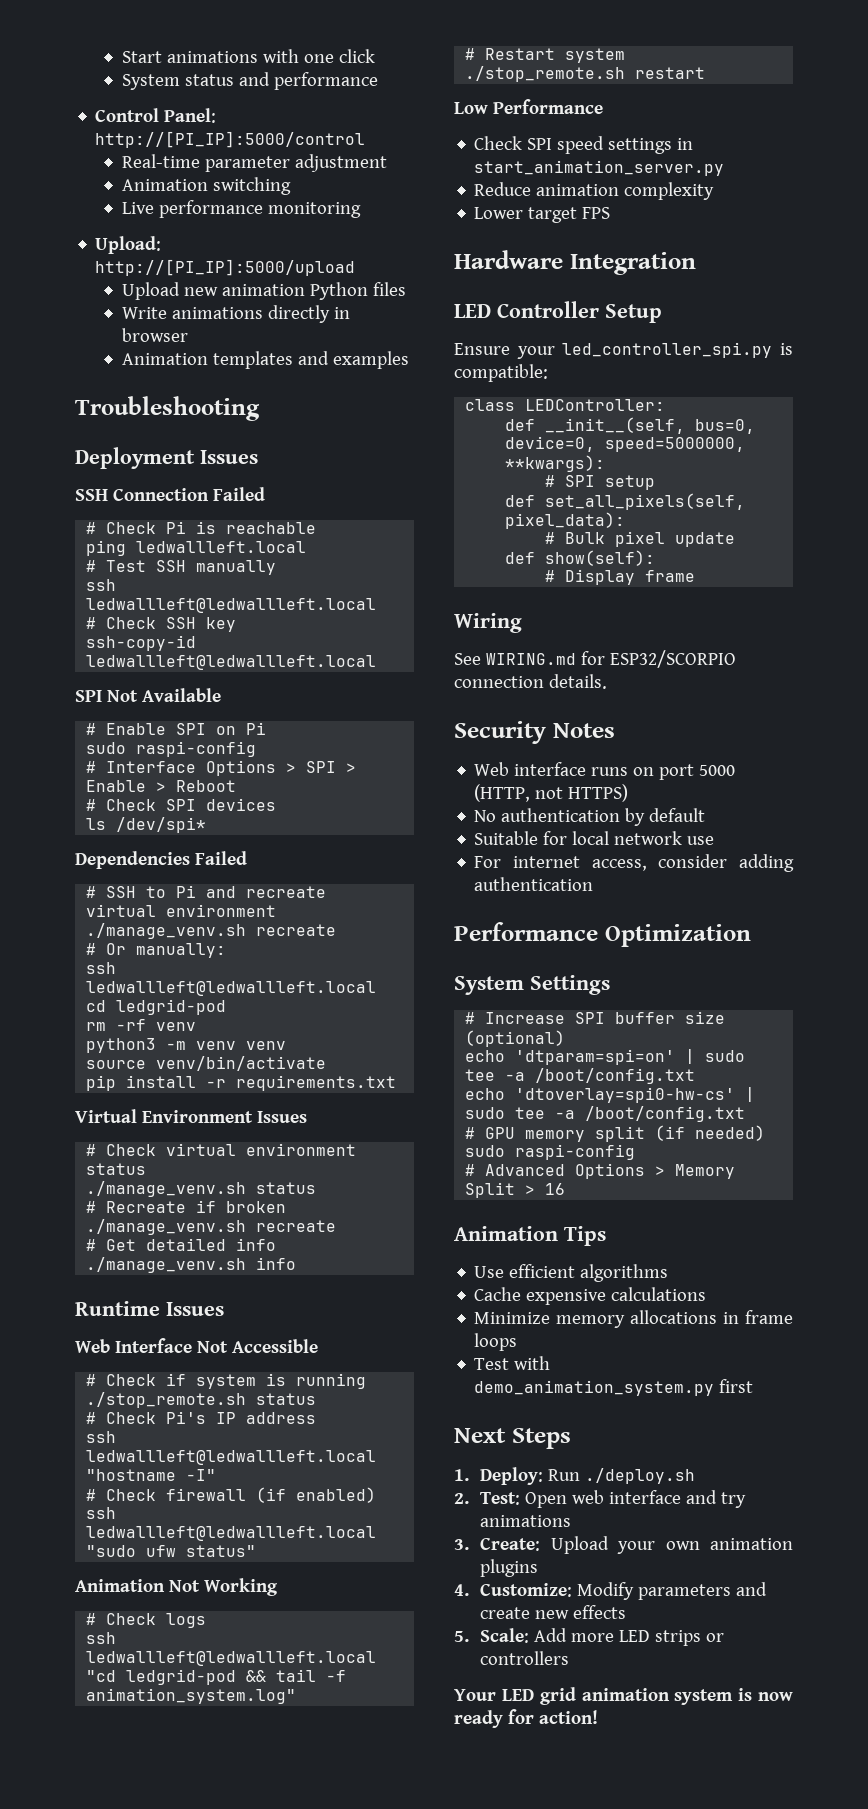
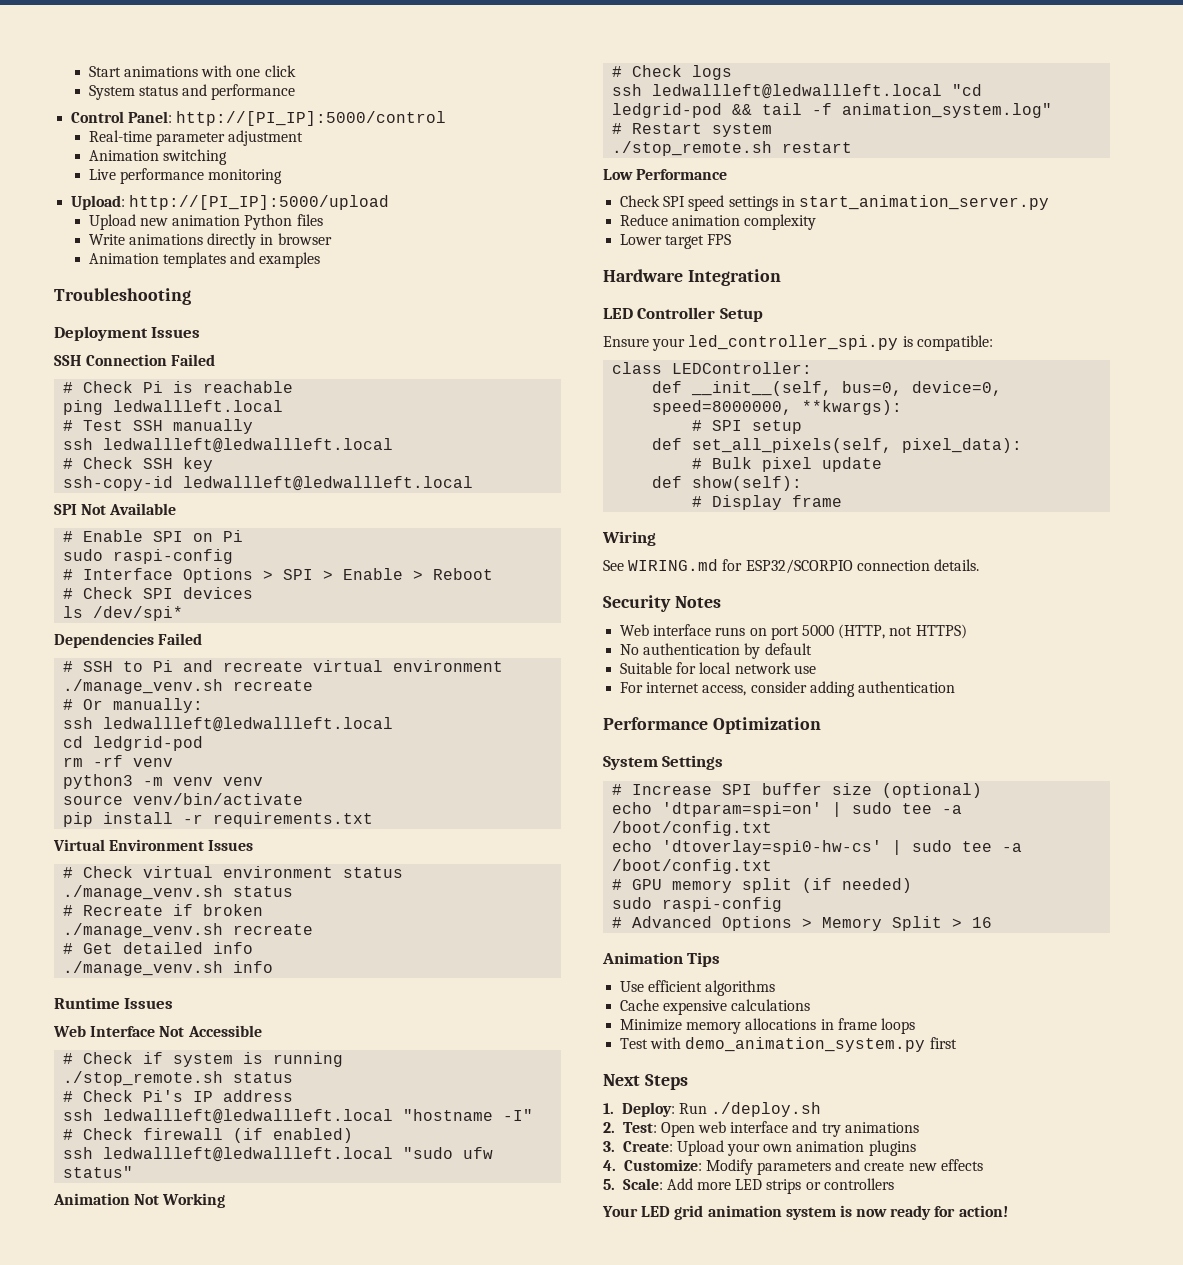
- def __init__(self, bus=0, device=0, speed=5000000, **kwargs):
+ def __init__(self, bus=0, device=0, speed=8000000, **kwargs):

